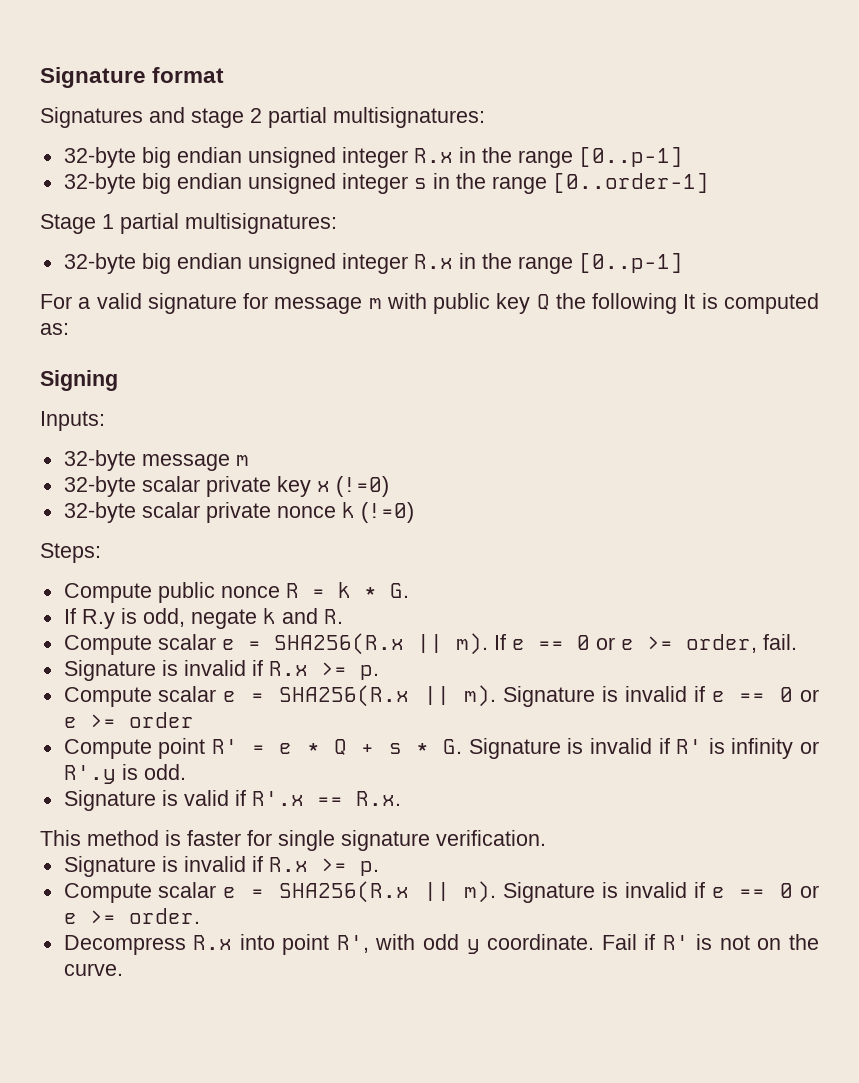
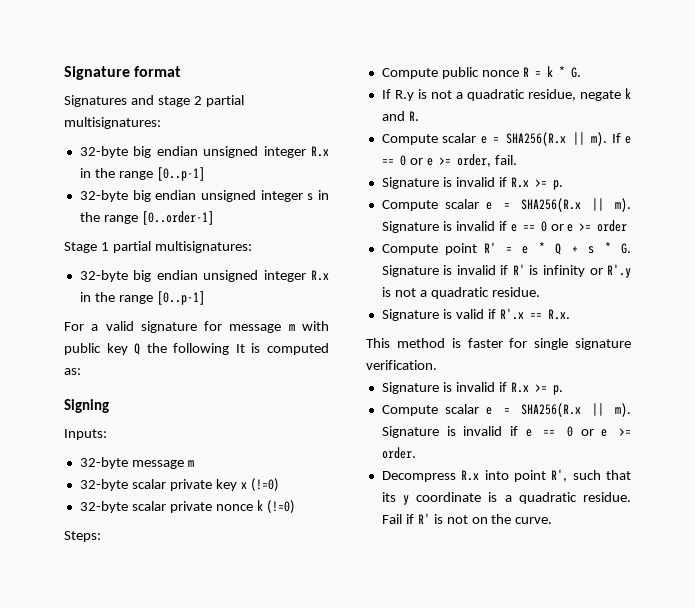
- If R.y is odd, negate k and R.
+ If R.y is not a quadratic residue, negate k and R.
- Compute point R' = e * Q + s * G. Signature is invalid if R' is infinity or R'.y is odd.
+ Compute point R' = e * Q + s * G. Signature is invalid if R' is infinity or R'.y is not a quadratic residue.
- Decompress R.x into point R', with odd y coordinate.
+ Decompress R.x into point R', such that its y coordinate is a quadratic residue.

